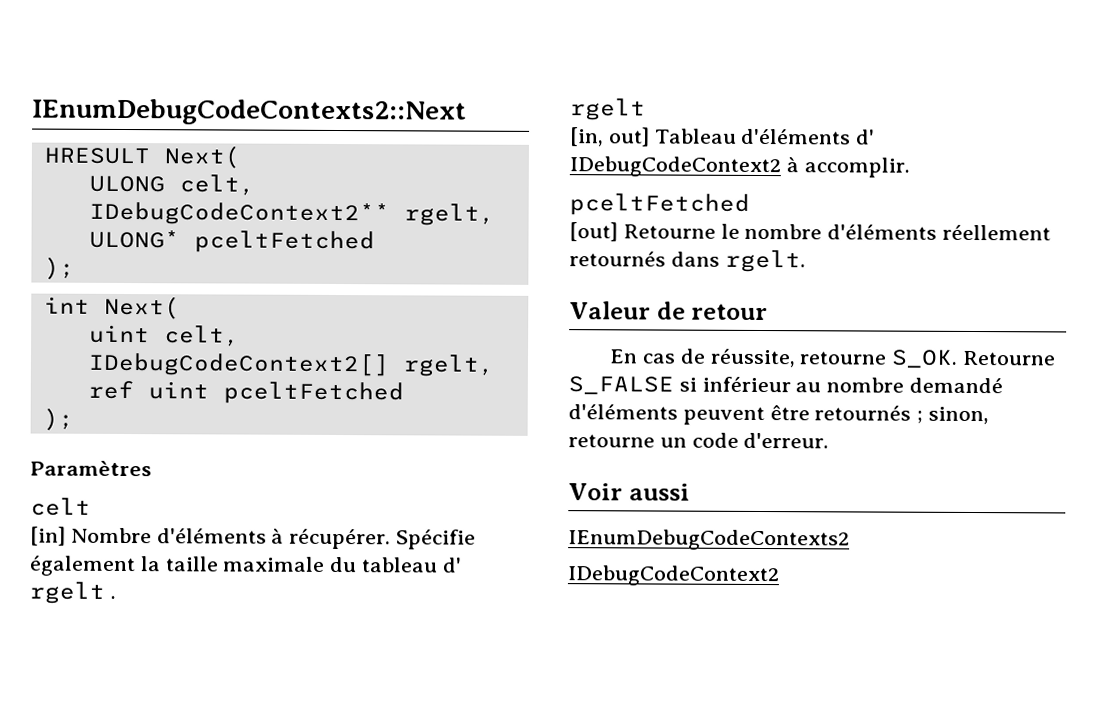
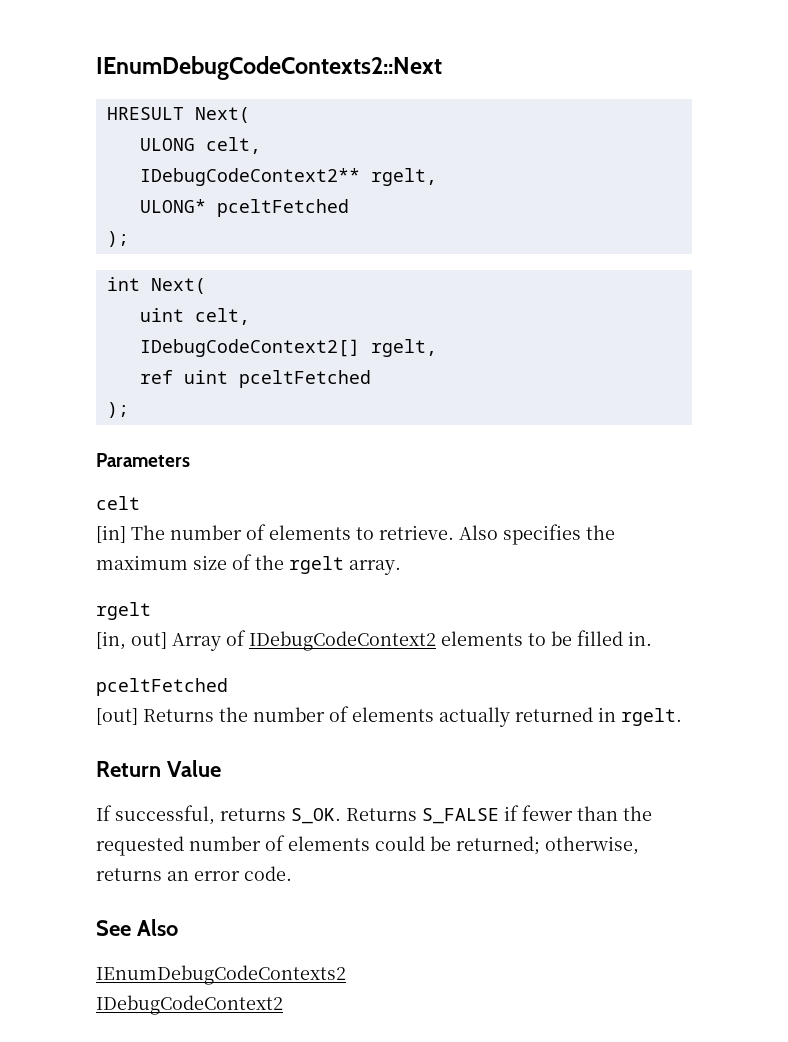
- Paramètres
+ Parameters
- [in] Nombre d'éléments à récupérer. Spécifie également la taille maximale du tableau d' rgelt .
+ [in] The number of elements to retrieve. Also specifies the maximum size of the rgelt array.
  rgelt
- [in, out] Tableau d'éléments d' IDebugCodeContext2 à accomplir.
+ [in, out] Array of IDebugCodeContext2 elements to be filled in.
  pceltFetched
- [out] Retourne le nombre d'éléments réellement retournés dans rgelt.
- Valeur de retour
- En cas de réussite, retourne S_OK. Retourne S_FALSE si inférieur au nombre demandé d'éléments peuvent être retournés ; sinon, retourne un code d'erreur.
- Voir aussi
+ [out] Returns the number of elements actually returned in rgelt.
+ Return Value
+ If successful, returns S_OK. Returns S_FALSE if fewer than the requested number of elements could be returned; otherwise, returns an error code.
+ See Also

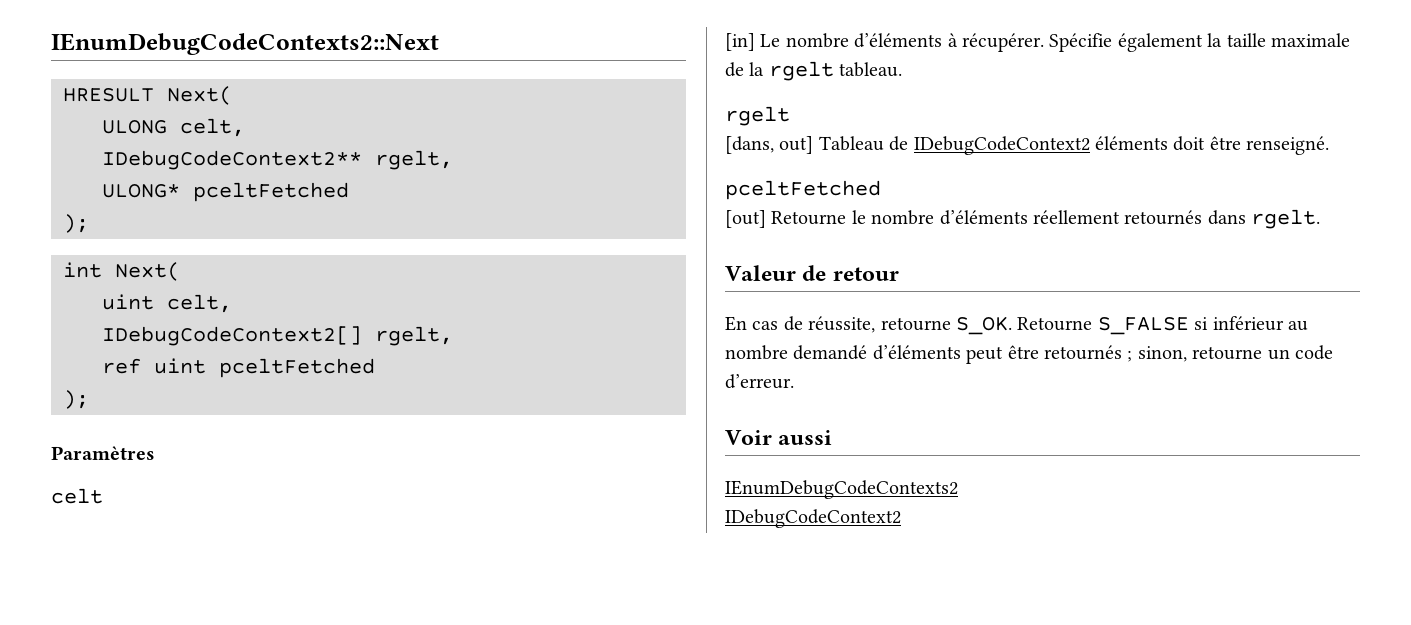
- Parameters
+ Paramètres
- [in] The number of elements to retrieve. Also specifies the maximum size of the rgelt array.
+ [in] Le nombre d’éléments à récupérer. Spécifie également la taille maximale de la rgelt tableau.
  rgelt
- [in, out] Array of IDebugCodeContext2 elements to be filled in.
+ [dans, out] Tableau de IDebugCodeContext2 éléments doit être renseigné.
  pceltFetched
- [out] Returns the number of elements actually returned in rgelt.
- Return Value
- If successful, returns S_OK. Returns S_FALSE if fewer than the requested number of elements could be returned; otherwise, returns an error code.
- See Also
+ [out] Retourne le nombre d’éléments réellement retournés dans rgelt.
+ Valeur de retour
+ En cas de réussite, retourne S_OK. Retourne S_FALSE si inférieur au nombre demandé d’éléments peut être retournés ; sinon, retourne un code d’erreur.
+ Voir aussi

